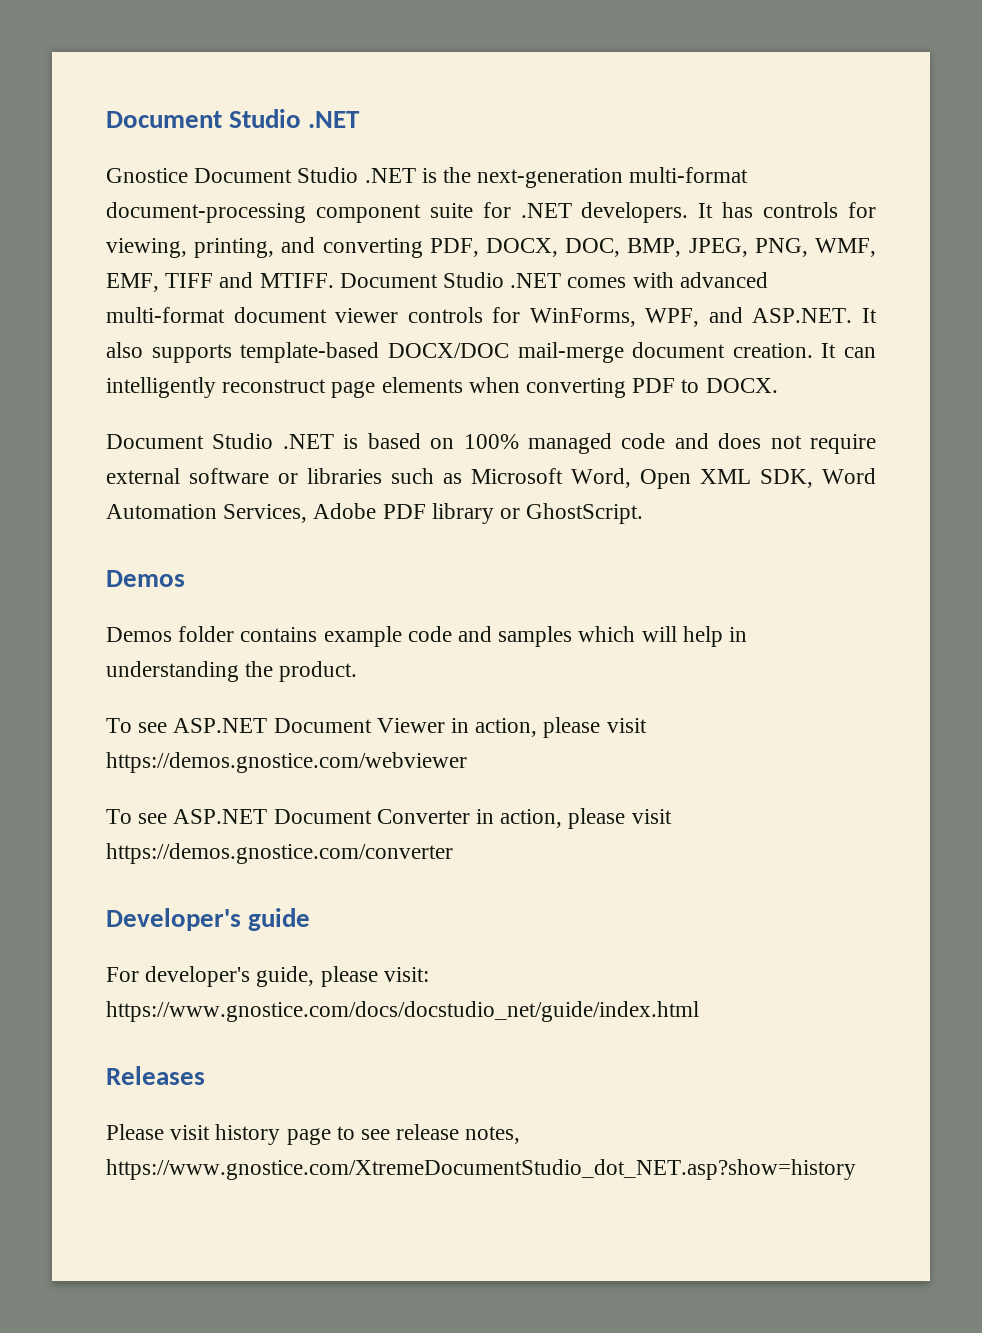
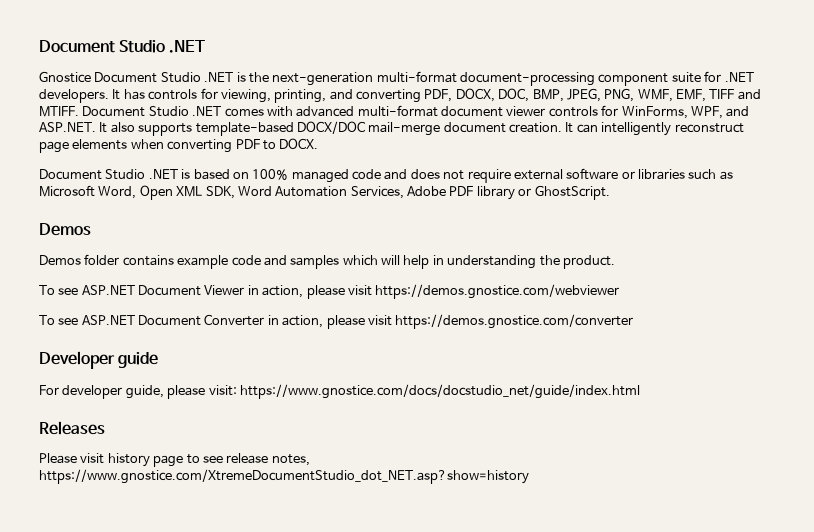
- Developer's guide
+ Developer guide
- For developer's guide, please visit: https://www.gnostice.com/docs/docstudio_net/guide/index.html
+ For developer guide, please visit: https://www.gnostice.com/docs/docstudio_net/guide/index.html

